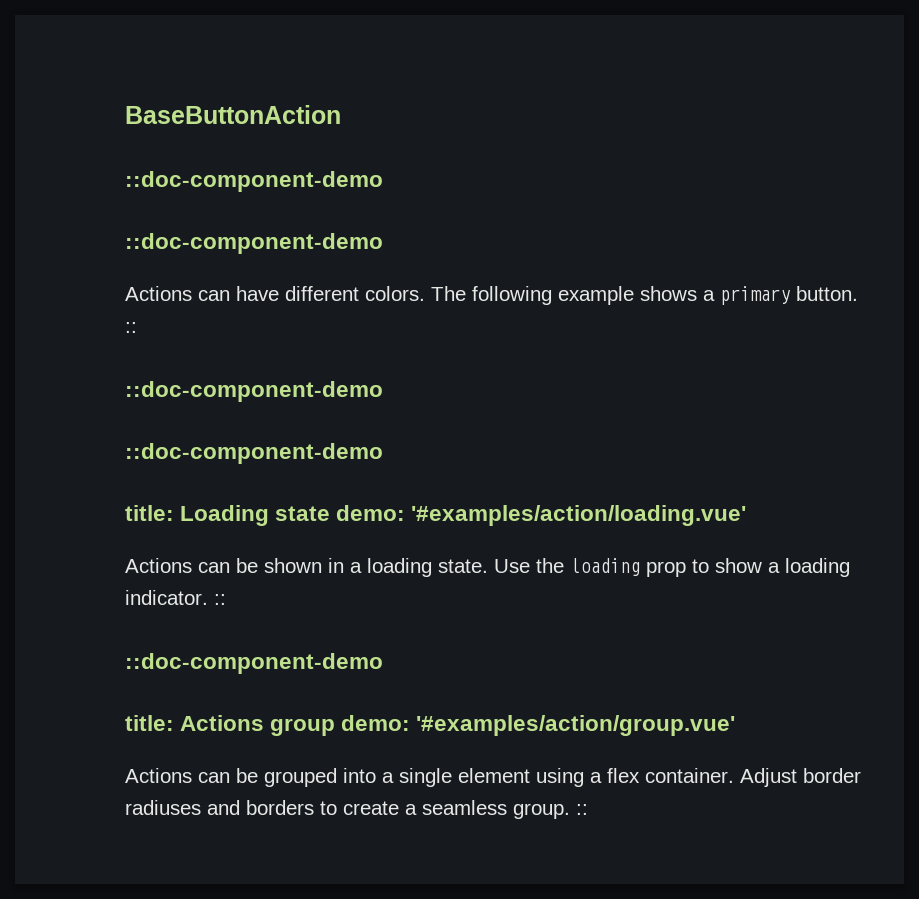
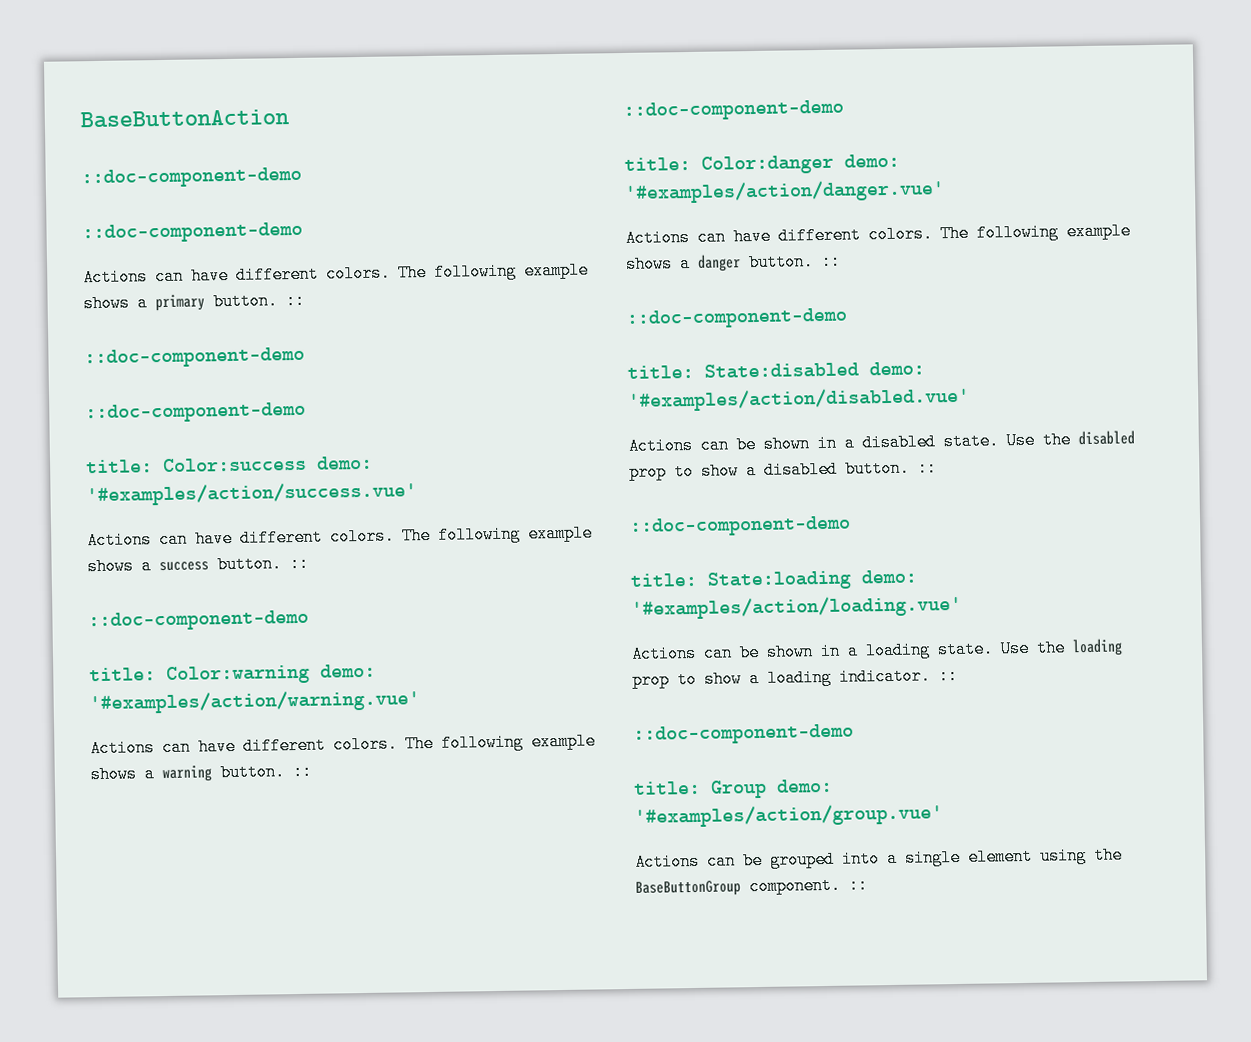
- title: Loading state demo: '#examples/action/loading.vue'
+ title: Color:success demo: '#examples/action/success.vue'
+ Actions can have different colors. The following example shows a success button. ::
+ ::doc-component-demo
+ title: Color:warning demo: '#examples/action/warning.vue'
+ Actions can have different colors. The following example shows a warning button. ::
+ ::doc-component-demo
+ title: Color:danger demo: '#examples/action/danger.vue'
+ Actions can have different colors. The following example shows a danger button. ::
+ ::doc-component-demo
+ title: State:disabled demo: '#examples/action/disabled.vue'
+ Actions can be shown in a disabled state. Use the disabled prop to show a disabled button. ::
+ ::doc-component-demo
+ title: State:loading demo: '#examples/action/loading.vue'
- title: Actions group demo: '#examples/action/group.vue'
+ title: Group demo: '#examples/action/group.vue'
- Actions can be grouped into a single element using a flex container. Adjust border radiuses and borders to create a seamless group. ::
+ Actions can be grouped into a single element using the BaseButtonGroup component. ::

